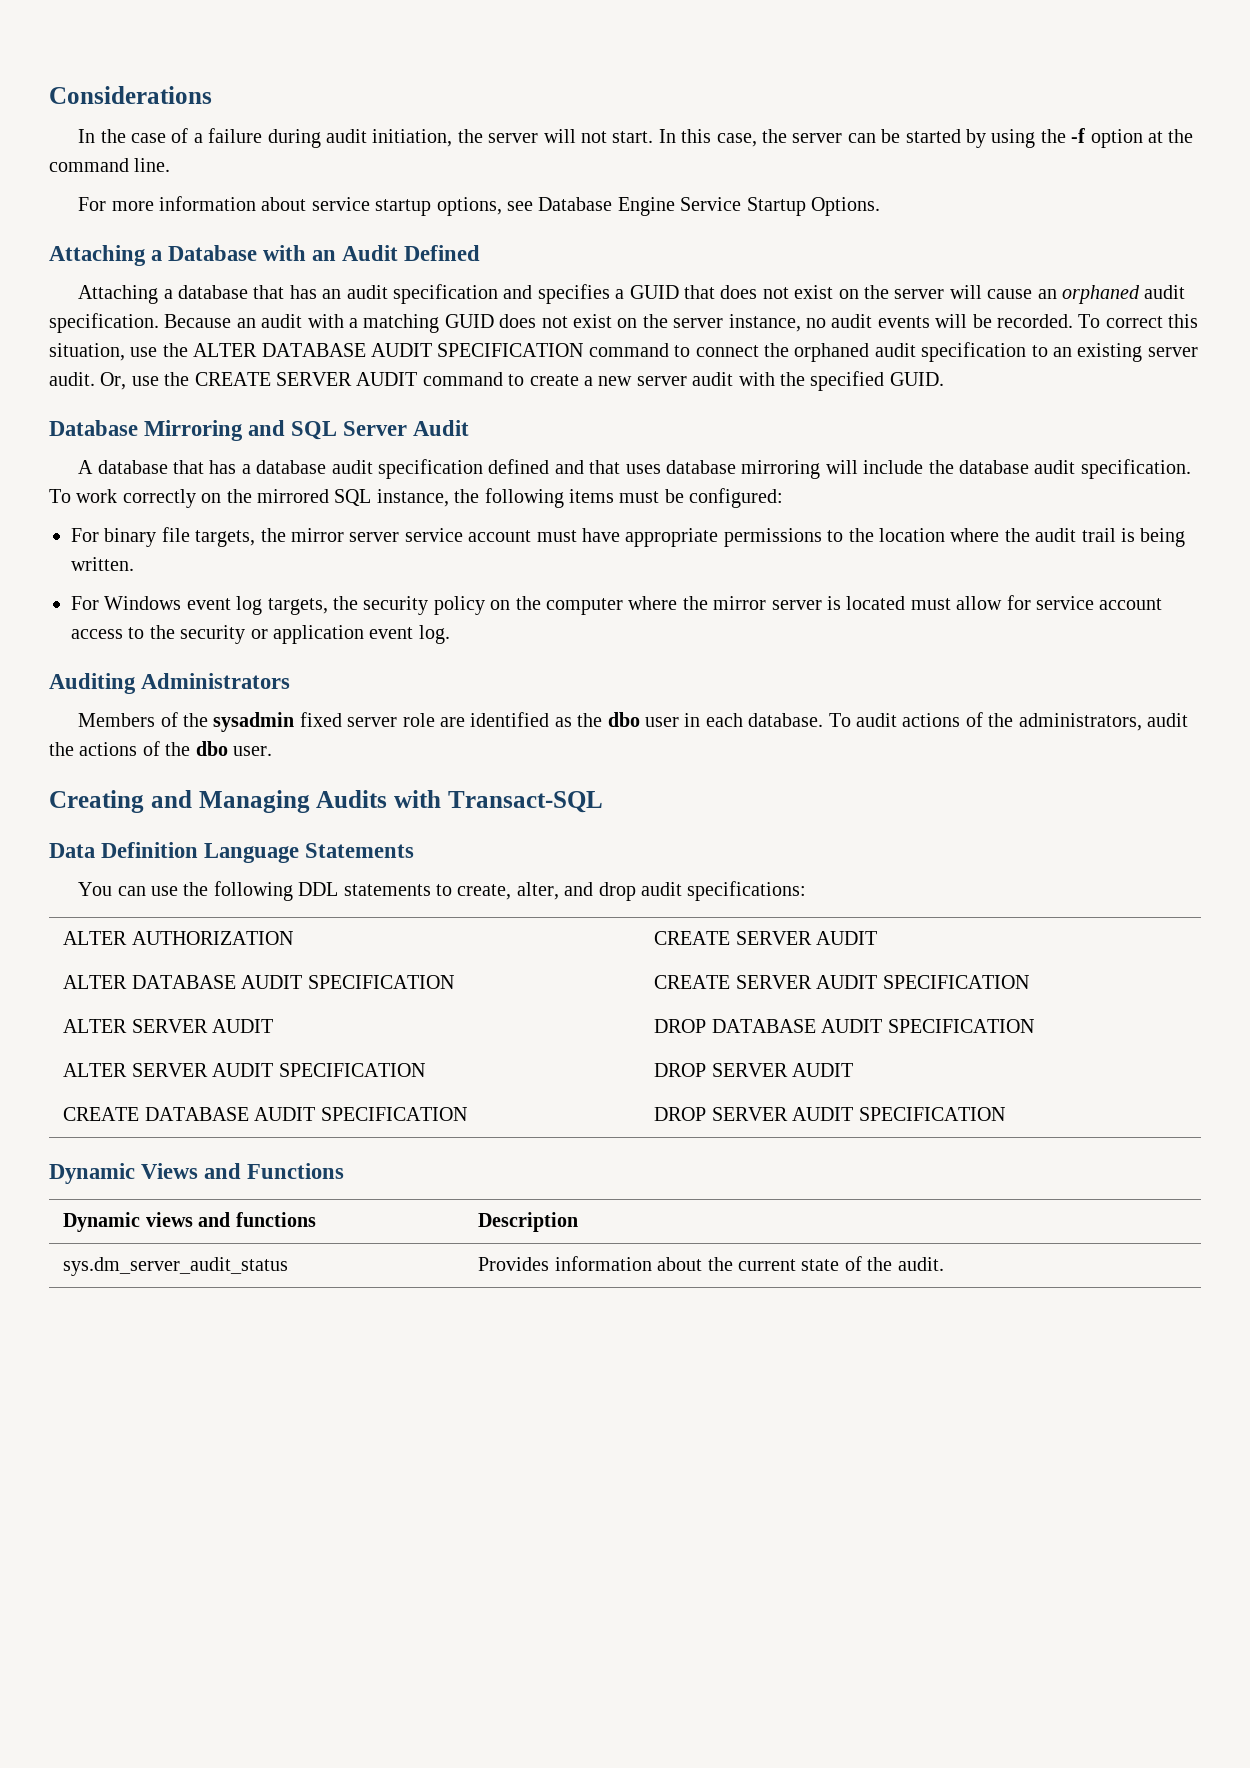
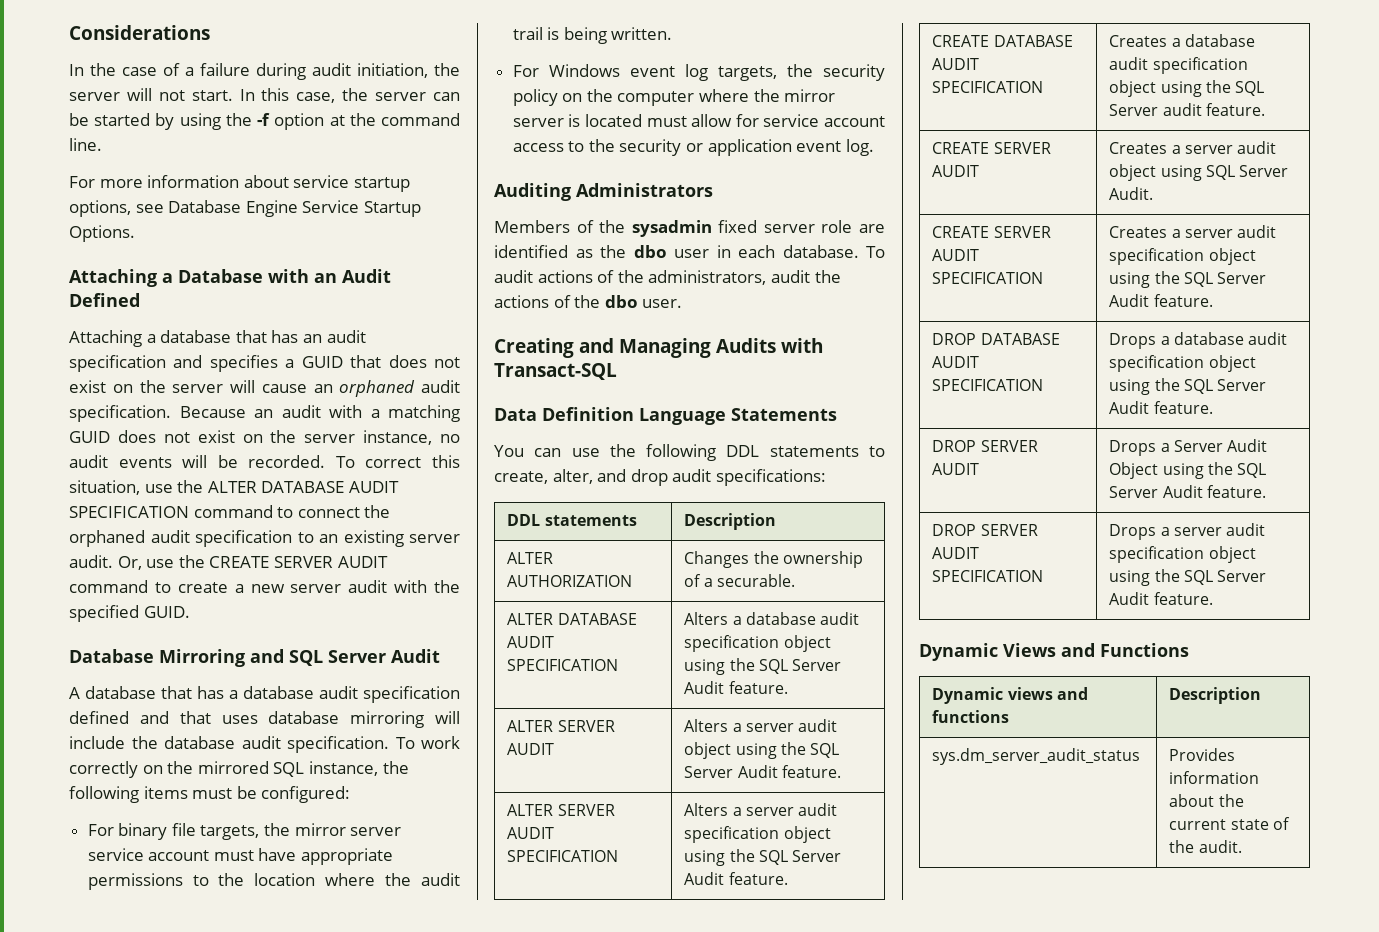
+ DDL statements | Description
- ALTER AUTHORIZATION | CREATE SERVER AUDIT
- ALTER DATABASE AUDIT SPECIFICATION | CREATE SERVER AUDIT SPECIFICATION
- ALTER SERVER AUDIT | DROP DATABASE AUDIT SPECIFICATION
- ALTER SERVER AUDIT SPECIFICATION | DROP SERVER AUDIT
- CREATE DATABASE AUDIT SPECIFICATION | DROP SERVER AUDIT SPECIFICATION
+ ALTER AUTHORIZATION | Changes the ownership of a securable.
+ ALTER DATABASE AUDIT SPECIFICATION | Alters a database audit specification object using the SQL Server Audit feature.
+ ALTER SERVER AUDIT | Alters a server audit object using the SQL Server Audit feature.
+ ALTER SERVER AUDIT SPECIFICATION | Alters a server audit specification object using the SQL Server Audit feature.
+ CREATE DATABASE AUDIT SPECIFICATION | Creates a database audit specification object using the SQL Server audit feature.
+ CREATE SERVER AUDIT | Creates a server audit object using SQL Server Audit.
+ CREATE SERVER AUDIT SPECIFICATION | Creates a server audit specification object using the SQL Server Audit feature.
+ DROP DATABASE AUDIT SPECIFICATION | Drops a database audit specification object using the SQL Server Audit feature.
+ DROP SERVER AUDIT | Drops a Server Audit Object using the SQL Server Audit feature.
+ DROP SERVER AUDIT SPECIFICATION | Drops a server audit specification object using the SQL Server Audit feature.

